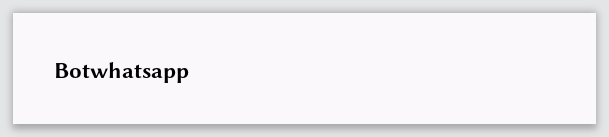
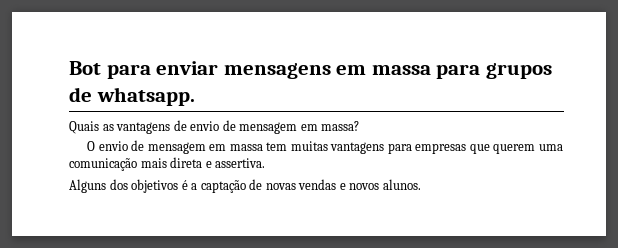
- Botwhatsapp
+ Bot para enviar mensagens em massa para grupos de whatsapp.
+ Quais as vantagens de envio de mensagem em massa?
+ O envio de mensagem em massa tem muitas vantagens para empresas que querem uma comunicação mais direta e assertiva.
+ Alguns dos objetivos é a captação de novas vendas e novos alunos.

